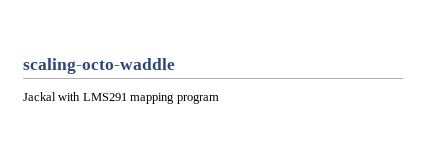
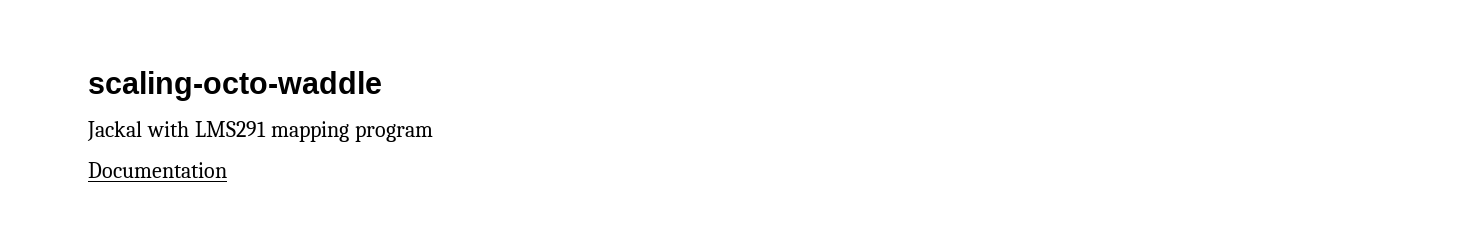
+ Documentation

